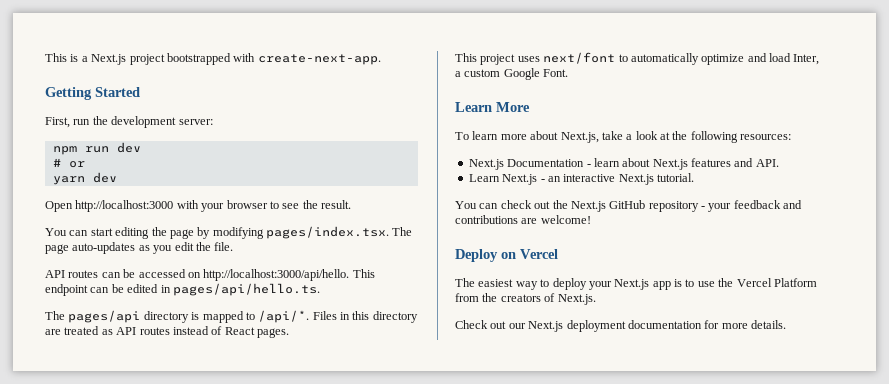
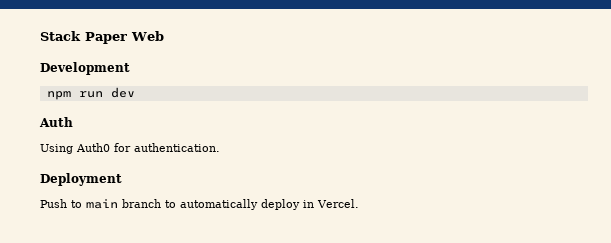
- This is a Next.js project bootstrapped with create-next-app.
- Getting Started
- First, run the development server:
+ Stack Paper Web
+ Development
  npm run dev
- # or
- yarn dev
- Open http://localhost:3000 with your browser to see the result.
- You can start editing the page by modifying pages/index.tsx. The page auto-updates as you edit the file.
- API routes can be accessed on http://localhost:3000/api/hello. This endpoint can be edited in pages/api/hello.ts.
- The pages/api directory is mapped to /api/*. Files in this directory are treated as API routes instead of React pages.
- This project uses next/font to automatically optimize and load Inter, a custom Google Font.
- Learn More
- To learn more about Next.js, take a look at the following resources:
- Next.js Documentation - learn about Next.js features and API.
- Learn Next.js - an interactive Next.js tutorial.
- You can check out the Next.js GitHub repository - your feedback and contributions are welcome!
- Deploy on Vercel
- The easiest way to deploy your Next.js app is to use the Vercel Platform from the creators of Next.js.
- Check out our Next.js deployment documentation for more details.
+ Auth
+ Using Auth0 for authentication.
+ Deployment
+ Push to main branch to automatically deploy in Vercel.

